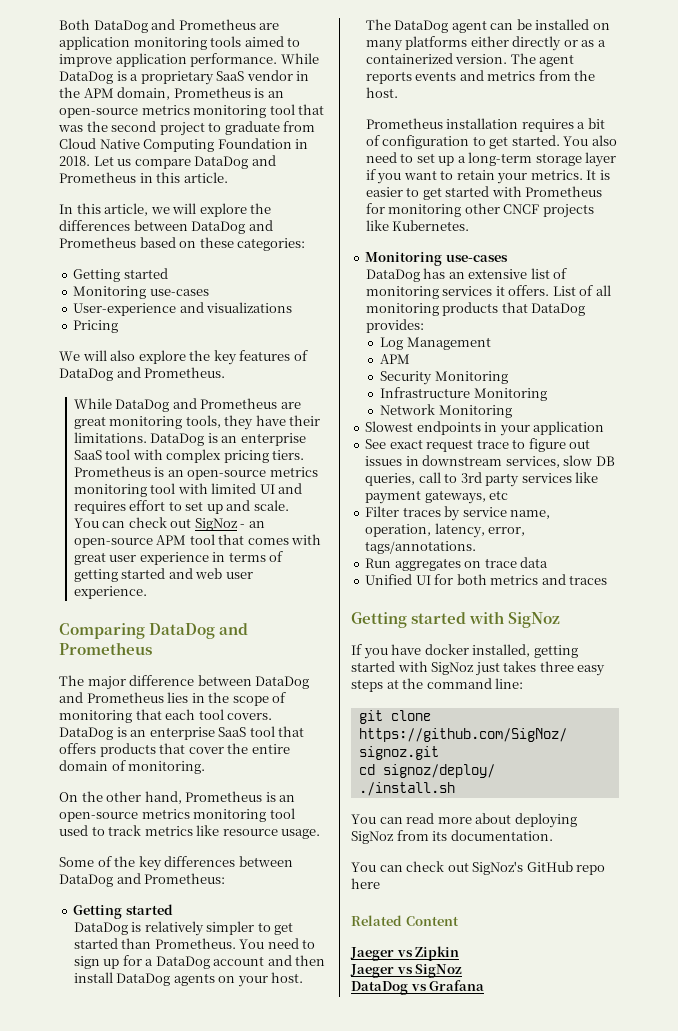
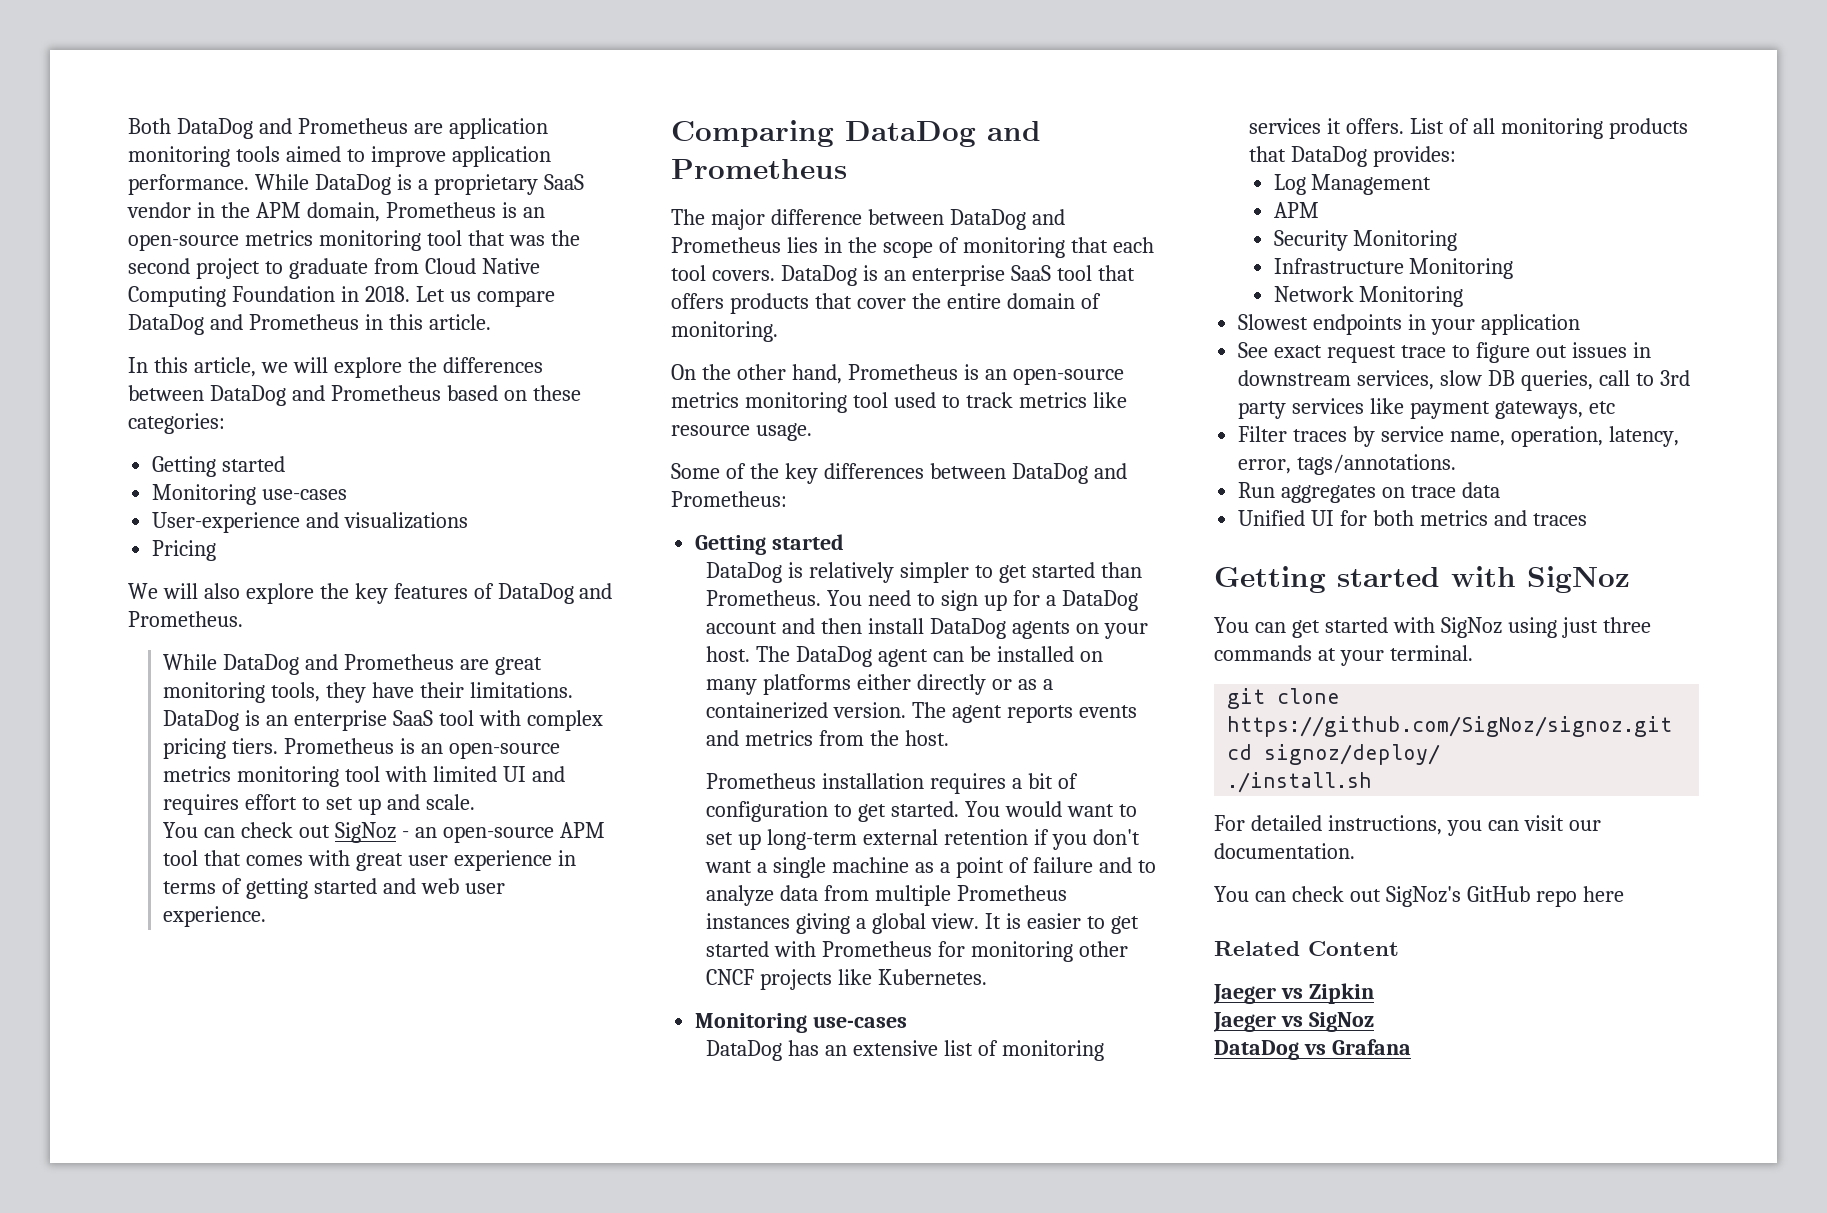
- You also need to set up a long-term storage layer if you want to retain your metrics.
+ You would want to set up long-term external retention if you don't want a single machine as a point of failure and to analyze data from multiple Prometheus instances giving a global view.
- If you have docker installed, getting started with SigNoz just takes three easy steps at the command line:
+ You can get started with SigNoz using just three commands at your terminal.
- You can read more about deploying SigNoz from its documentation.
+ For detailed instructions, you can visit our documentation.

